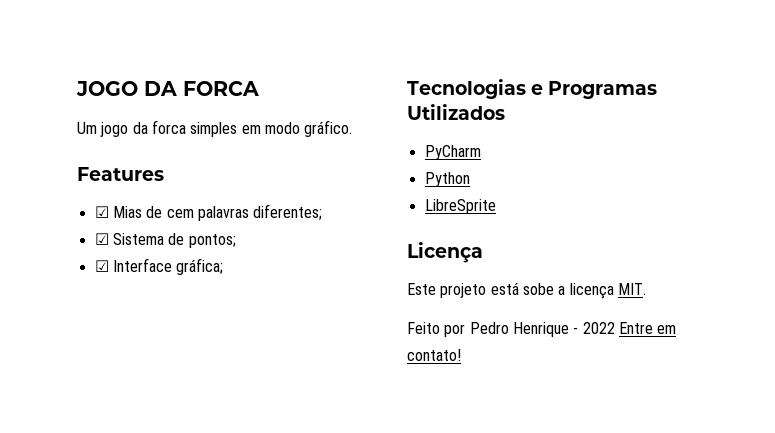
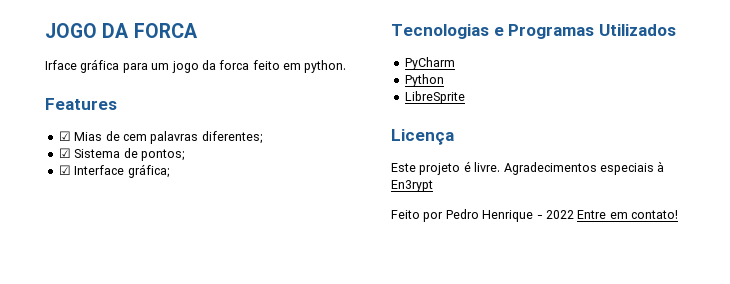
- Um jogo da forca simples em modo gráfico.
+ Irface gráfica para um jogo da forca feito em python.
- Este projeto está sobe a licença MIT.
+ Este projeto é livre. Agradecimentos especiais à En3rypt

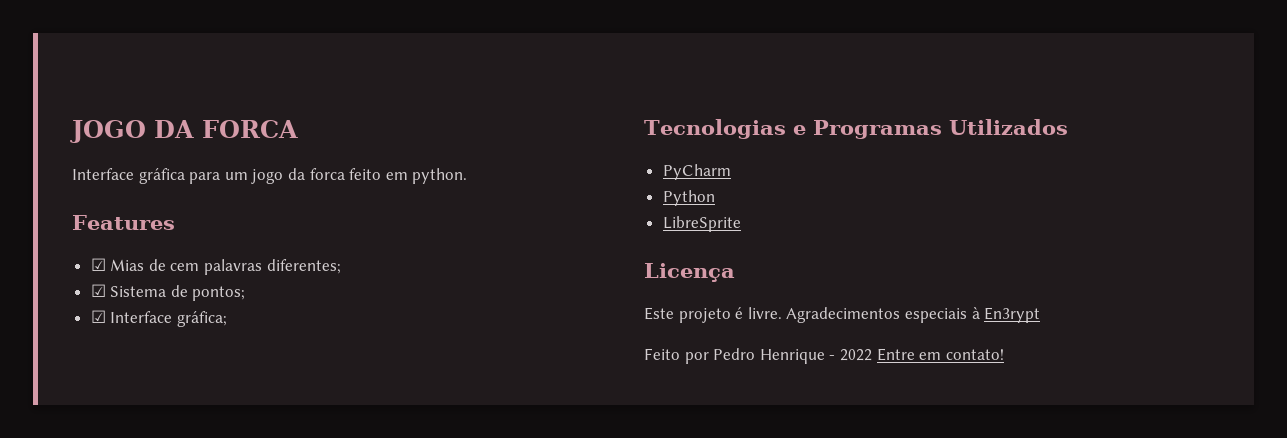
- Irface gráfica para um jogo da forca feito em python.
+ Interface gráfica para um jogo da forca feito em python.

